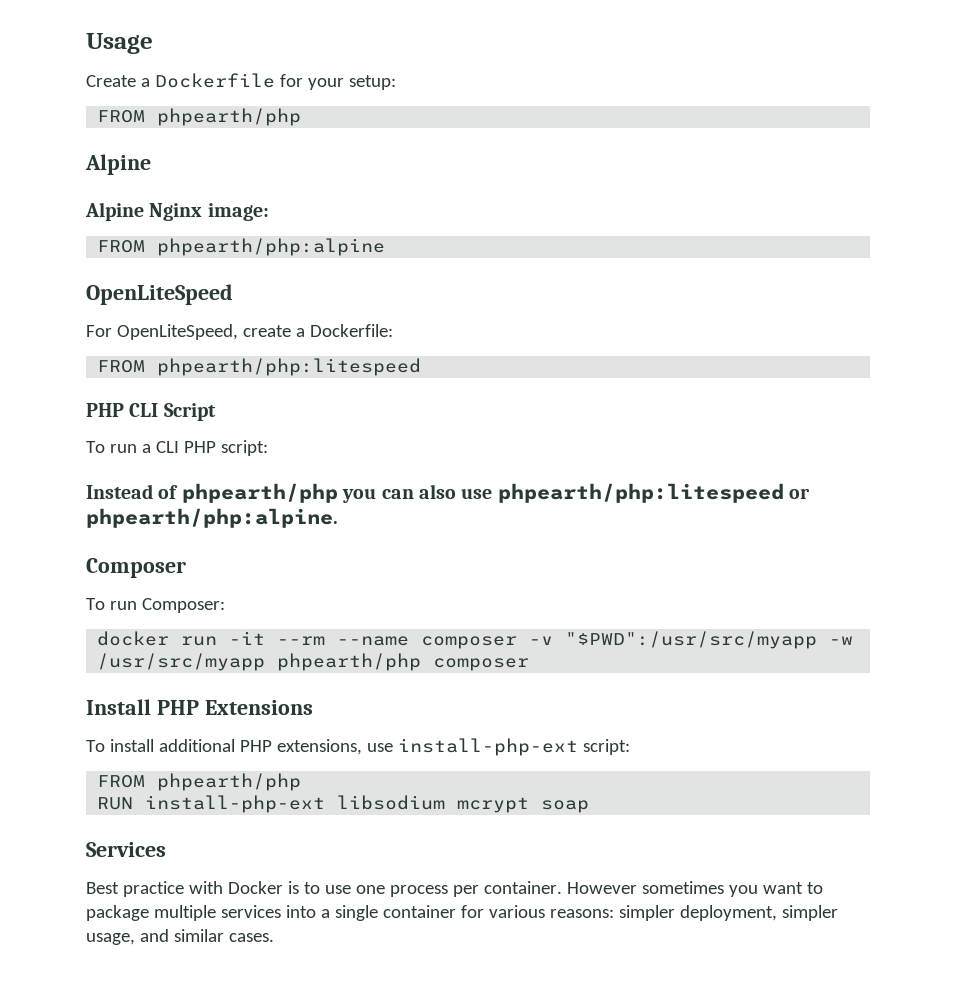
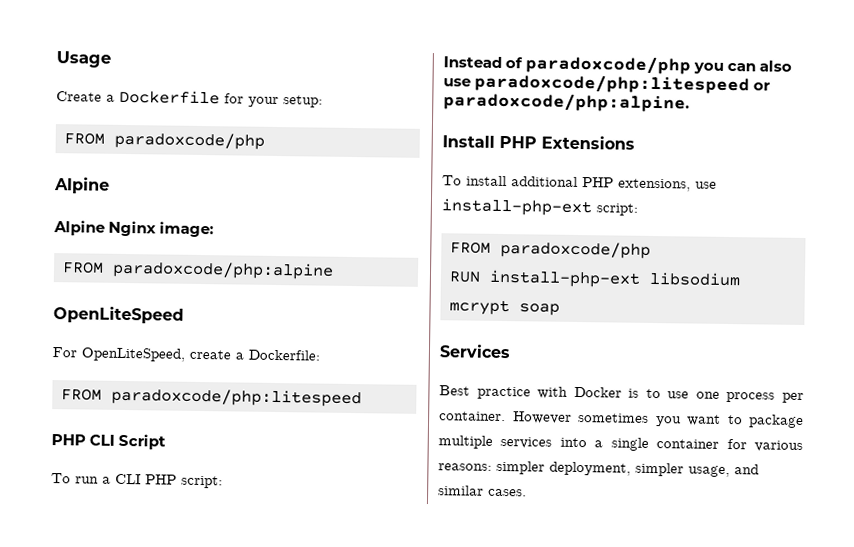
  Create a Dockerfile for your setup:
- FROM phpearth/php
+ FROM paradoxcode/php
- FROM phpearth/php:alpine
+ FROM paradoxcode/php:alpine
- FROM phpearth/php:litespeed
+ FROM paradoxcode/php:litespeed
- Instead of phpearth/php you can also use phpearth/php:litespeed or phpearth/php:alpine.
- Composer
- To run Composer:
- docker run -it --rm --name composer -v "$PWD":/usr/src/myapp -w /usr/src/myapp phpearth/php composer
+ Instead of paradoxcode/php you can also use paradoxcode/php:litespeed or paradoxcode/php:alpine.
  To install additional PHP extensions, use install-php-ext script:
- FROM phpearth/php
+ FROM paradoxcode/php

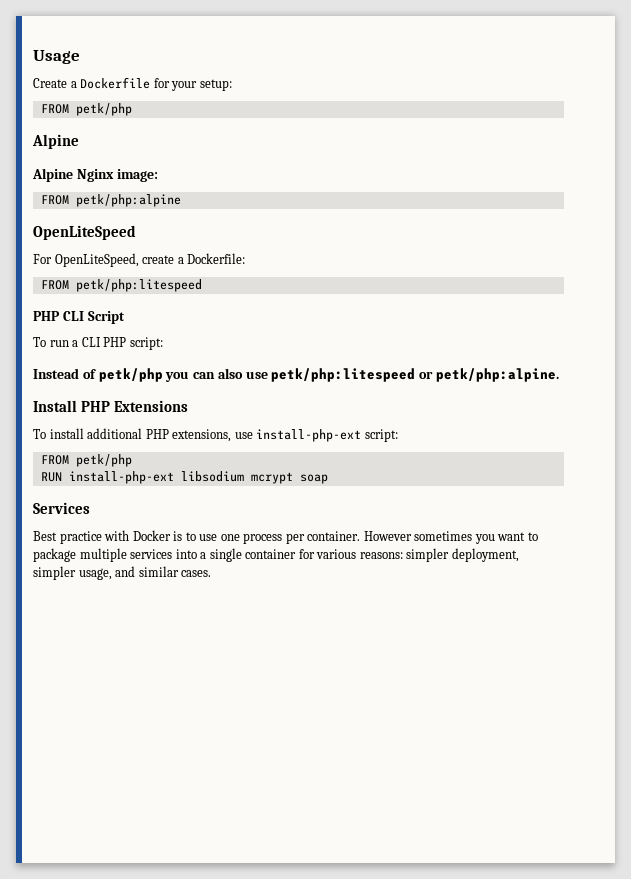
  Create a Dockerfile for your setup:
- FROM paradoxcode/php
+ FROM petk/php
- FROM paradoxcode/php:alpine
+ FROM petk/php:alpine
- FROM paradoxcode/php:litespeed
+ FROM petk/php:litespeed
- Instead of paradoxcode/php you can also use paradoxcode/php:litespeed or paradoxcode/php:alpine.
+ Instead of petk/php you can also use petk/php:litespeed or petk/php:alpine.
  To install additional PHP extensions, use install-php-ext script:
- FROM paradoxcode/php
+ FROM petk/php

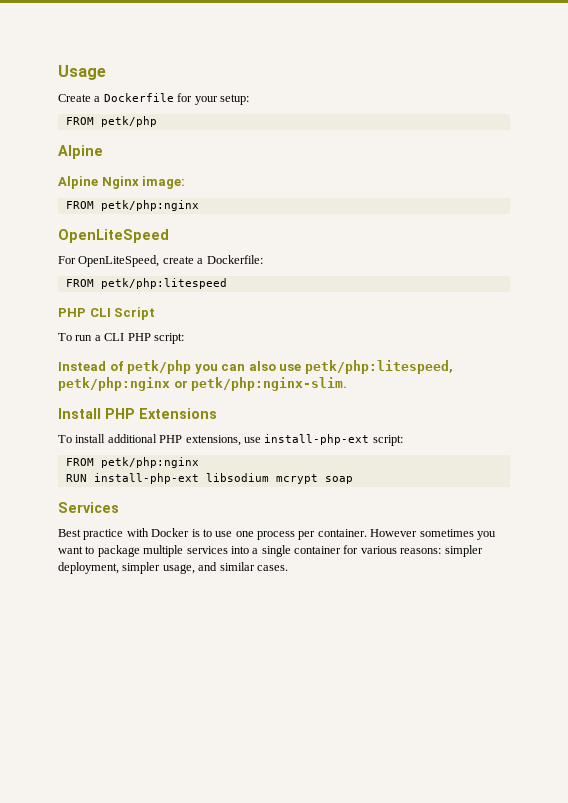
  Alpine Nginx image:
- FROM petk/php:alpine
+ FROM petk/php:nginx
- Instead of petk/php you can also use petk/php:litespeed or petk/php:alpine.
+ Instead of petk/php you can also use petk/php:litespeed, petk/php:nginx or petk/php:nginx-slim.
  To install additional PHP extensions, use install-php-ext script:
- FROM petk/php
+ FROM petk/php:nginx

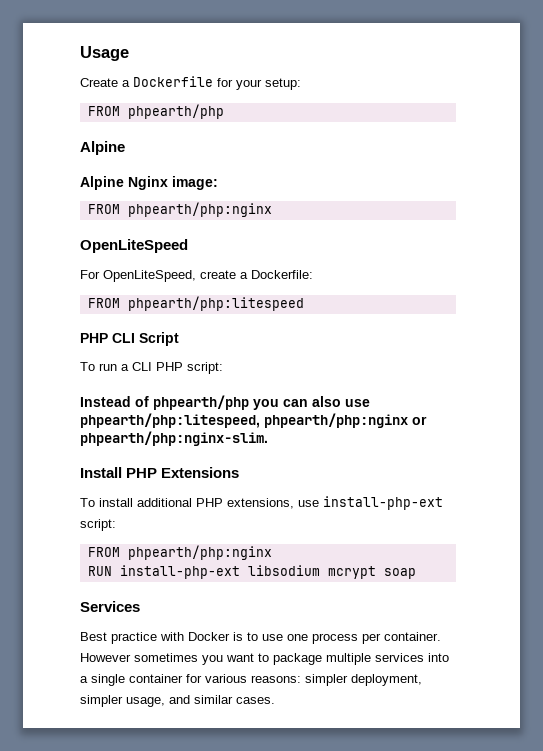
- FROM petk/php
+ FROM phpearth/php
  Alpine Nginx image:
- FROM petk/php:nginx
+ FROM phpearth/php:nginx
- FROM petk/php:litespeed
+ FROM phpearth/php:litespeed
- Instead of petk/php you can also use petk/php:litespeed, petk/php:nginx or petk/php:nginx-slim.
+ Instead of phpearth/php you can also use phpearth/php:litespeed, phpearth/php:nginx or phpearth/php:nginx-slim.
  To install additional PHP extensions, use install-php-ext script:
- FROM petk/php:nginx
+ FROM phpearth/php:nginx

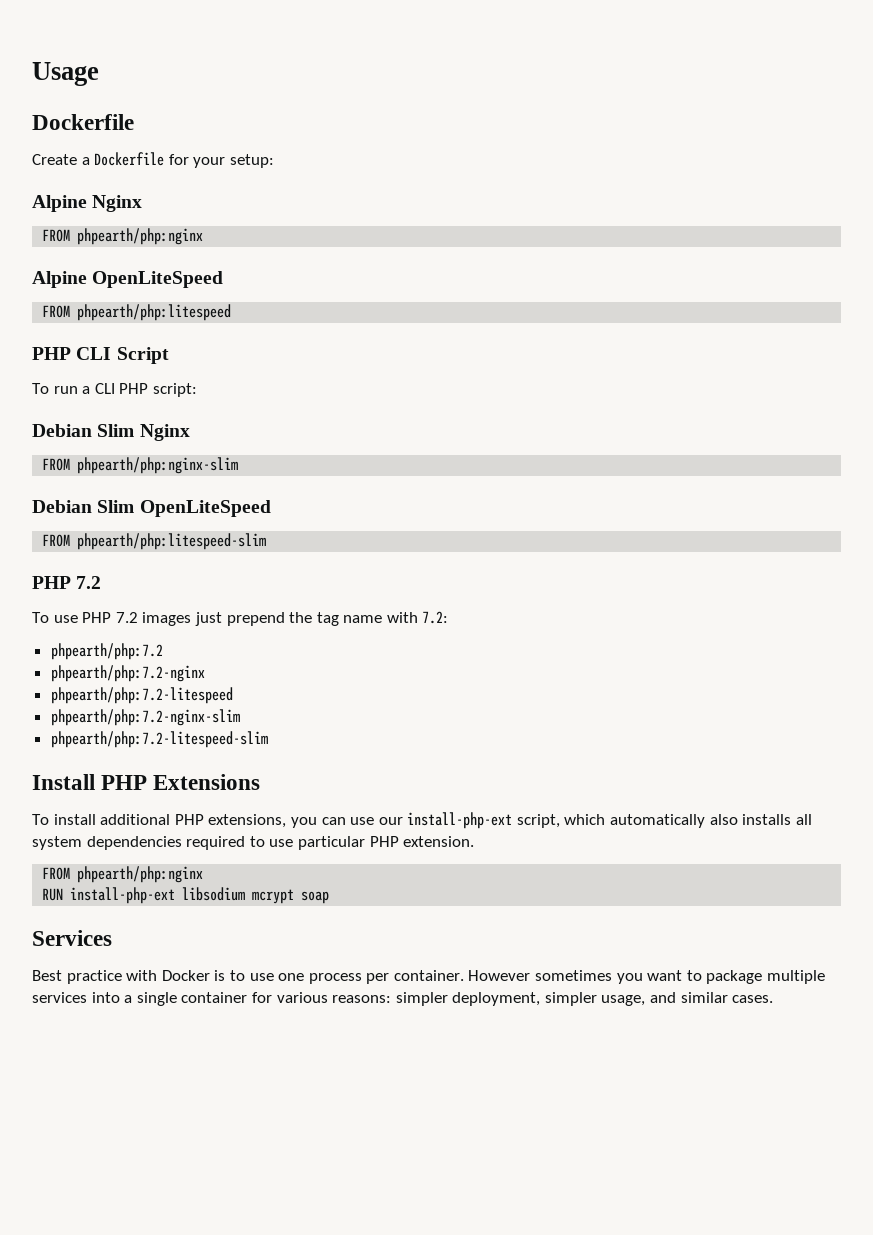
  Usage
+ Dockerfile
- FROM phpearth/php
- Alpine
- Alpine Nginx image:
+ Alpine Nginx
  FROM phpearth/php:nginx
- OpenLiteSpeed
- For OpenLiteSpeed, create a Dockerfile:
+ Alpine OpenLiteSpeed
- Instead of phpearth/php you can also use phpearth/php:litespeed, phpearth/php:nginx or phpearth/php:nginx-slim.
+ Debian Slim Nginx
+ FROM phpearth/php:nginx-slim
+ Debian Slim OpenLiteSpeed
+ FROM phpearth/php:litespeed-slim
+ PHP 7.2
+ To use PHP 7.2 images just prepend the tag name with 7.2:
+ phpearth/php:7.2
+ phpearth/php:7.2-nginx
+ phpearth/php:7.2-litespeed
+ phpearth/php:7.2-nginx-slim
+ phpearth/php:7.2-litespeed-slim
- To install additional PHP extensions, use install-php-ext script:
+ To install additional PHP extensions, you can use our install-php-ext script, which automatically also installs all system dependencies required to use particular PHP extension.

